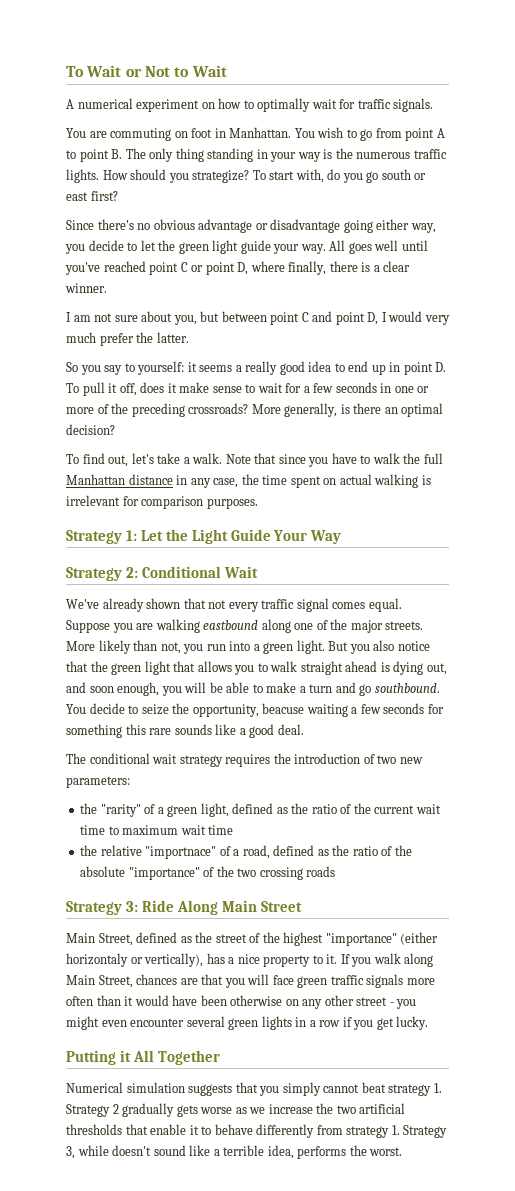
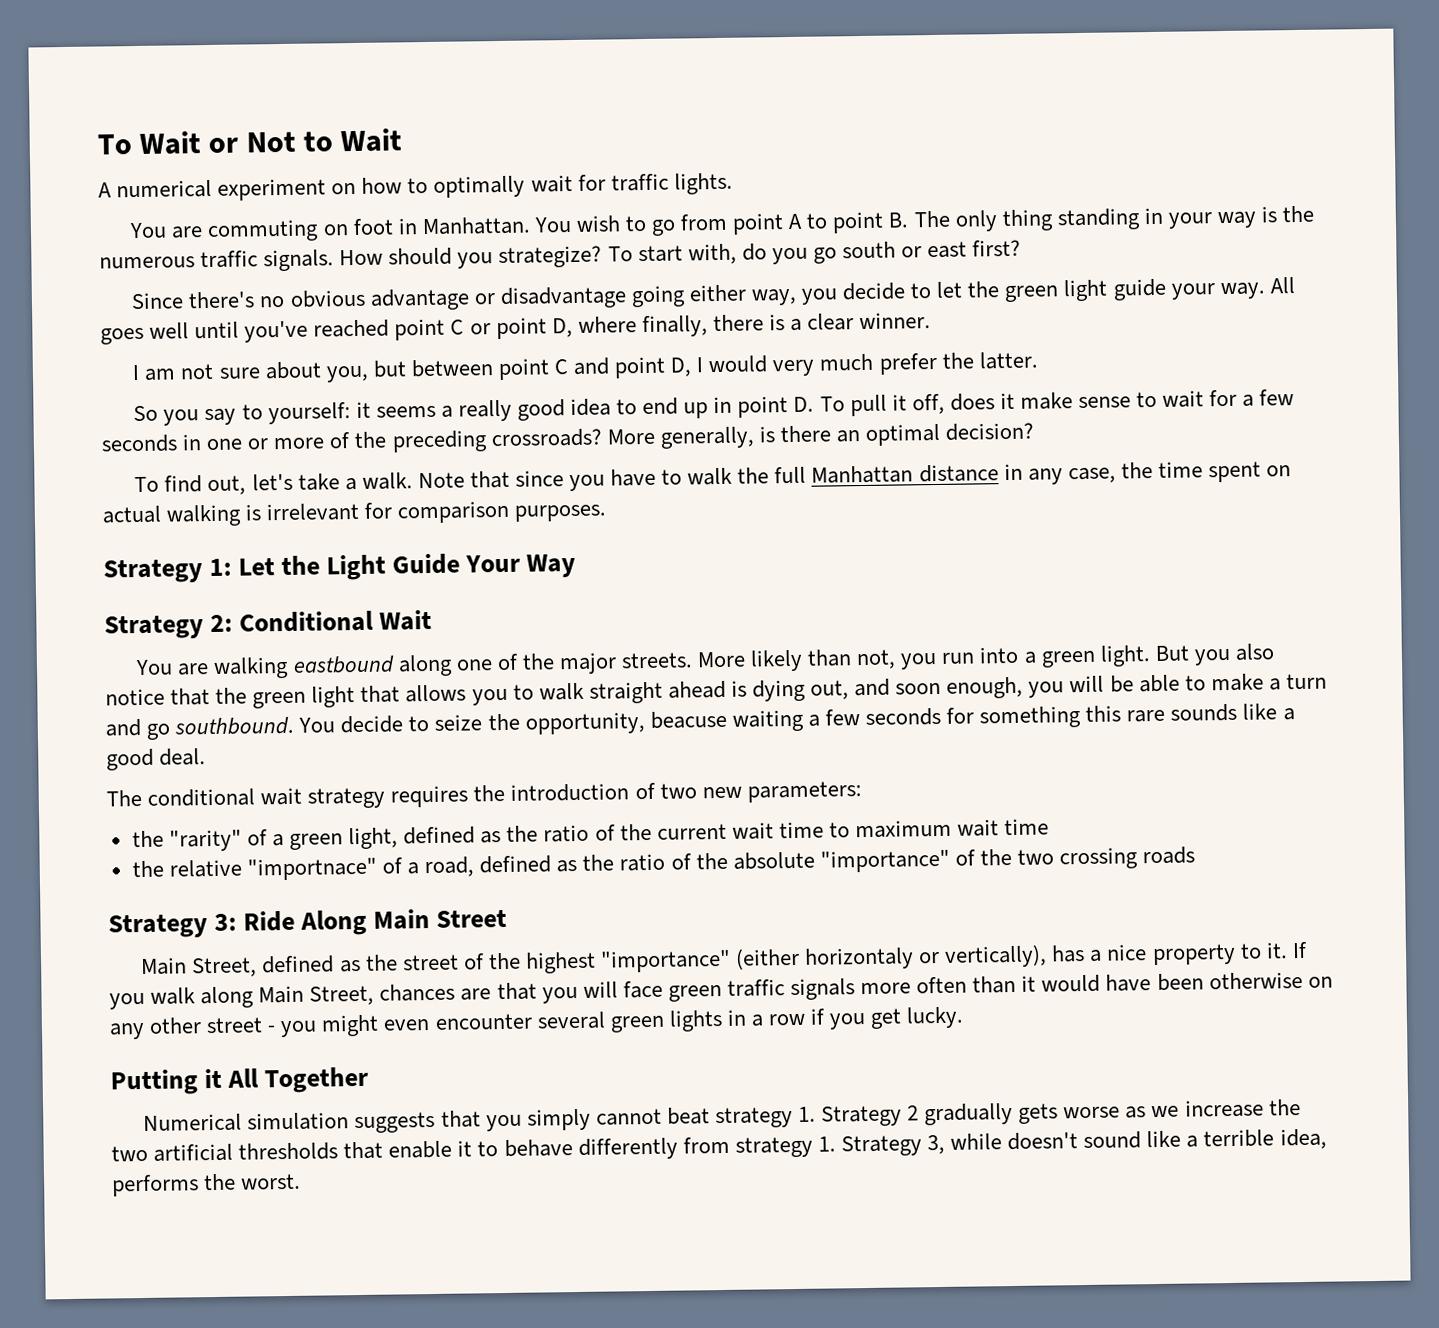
- A numerical experiment on how to optimally wait for traffic signals.
+ A numerical experiment on how to optimally wait for traffic lights.
- You wish to go from point A to point B. The only thing standing in your way is the numerous traffic lights.
+ You wish to go from point A to point B. The only thing standing in your way is the numerous traffic signals.
- We've already shown that not every traffic signal comes equal. Suppose you are walking eastbound along one of the major streets.
+ You are walking eastbound along one of the major streets.

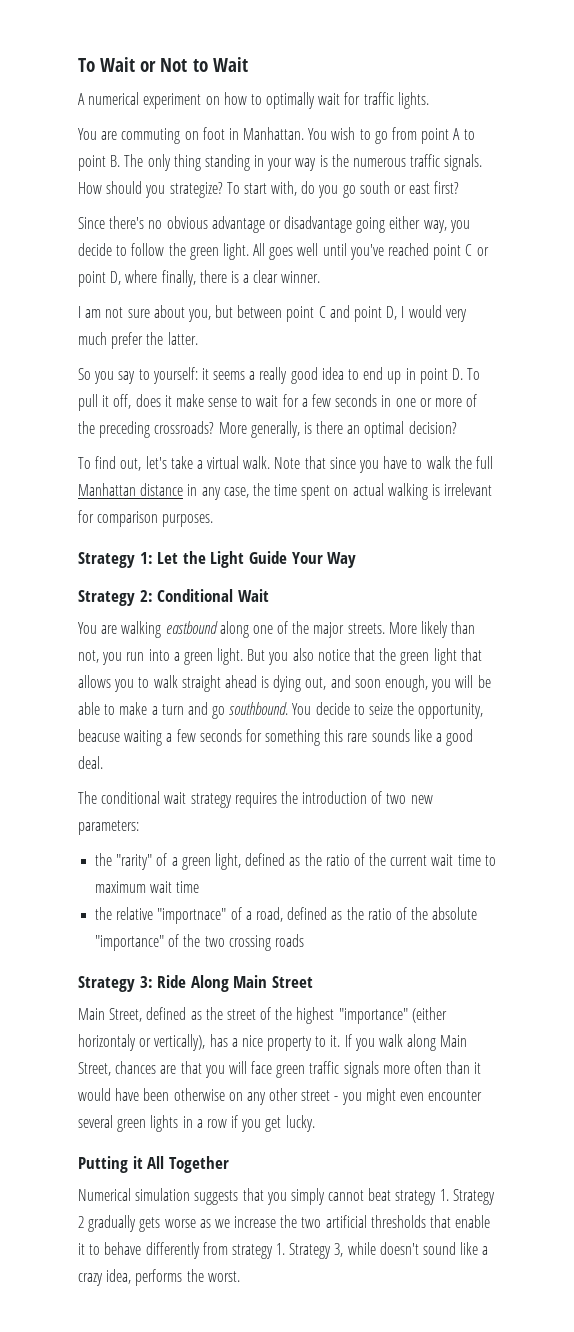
- Since there's no obvious advantage or disadvantage going either way, you decide to let the green light guide your way.
+ Since there's no obvious advantage or disadvantage going either way, you decide to follow the green light.
- To find out, let's take a walk.
+ To find out, let's take a virtual walk.
- Numerical simulation suggests that you simply cannot beat strategy 1. Strategy 2 gradually gets worse as we increase the two artificial thresholds that enable it to behave differently from strategy 1. Strategy 3, while doesn't sound like a terrible idea, performs the worst.
+ Numerical simulation suggests that you simply cannot beat strategy 1. Strategy 2 gradually gets worse as we increase the two artificial thresholds that enable it to behave differently from strategy 1. Strategy 3, while doesn't sound like a crazy idea, performs the worst.

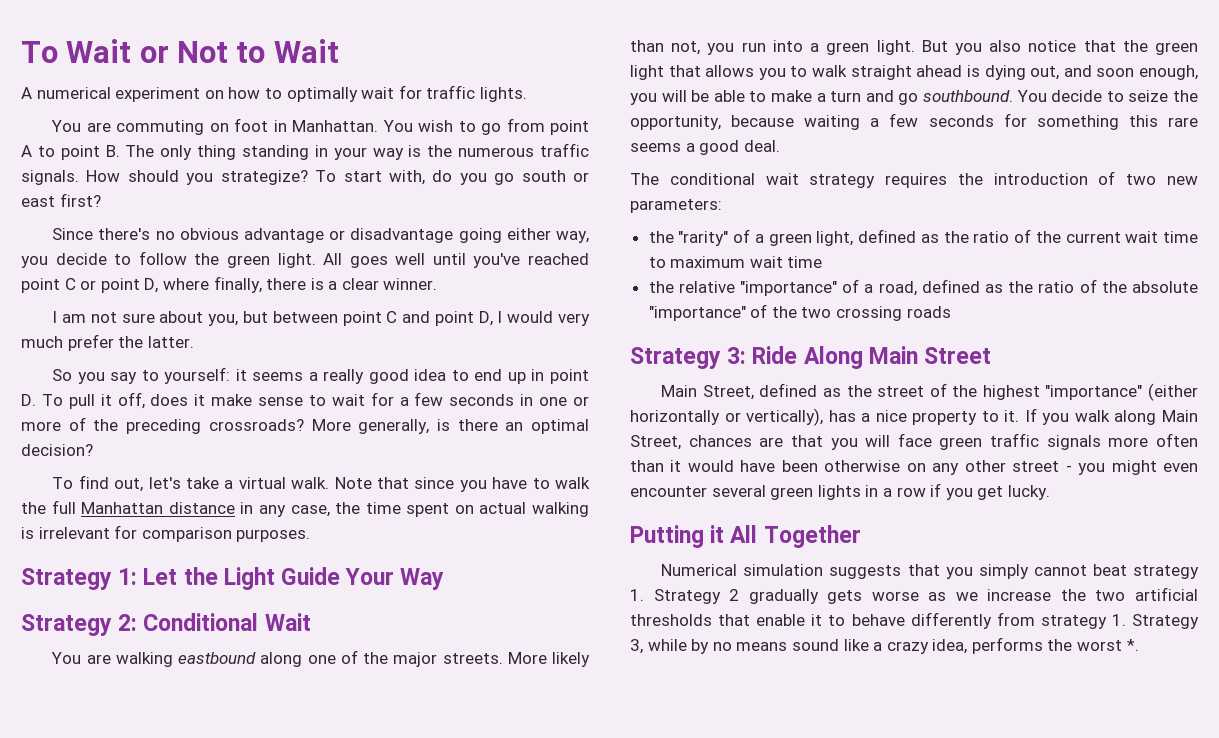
- You decide to seize the opportunity, beacuse waiting a few seconds for something this rare sounds like a good deal.
+ You decide to seize the opportunity, because waiting a few seconds for something this rare seems a good deal.
- the relative "importnace" of a road, defined as the ratio of the absolute "importance" of the two crossing roads
+ the relative "importance" of a road, defined as the ratio of the absolute "importance" of the two crossing roads
- Main Street, defined as the street of the highest "importance" (either horizontaly or vertically), has a nice property to it.
+ Main Street, defined as the street of the highest "importance" (either horizontally or vertically), has a nice property to it.
- Numerical simulation suggests that you simply cannot beat strategy 1. Strategy 2 gradually gets worse as we increase the two artificial thresholds that enable it to behave differently from strategy 1. Strategy 3, while doesn't sound like a crazy idea, performs the worst.
+ Numerical simulation suggests that you simply cannot beat strategy 1. Strategy 2 gradually gets worse as we increase the two artificial thresholds that enable it to behave differently from strategy 1. Strategy 3, while by no means sound like a crazy idea, performs the worst *.

